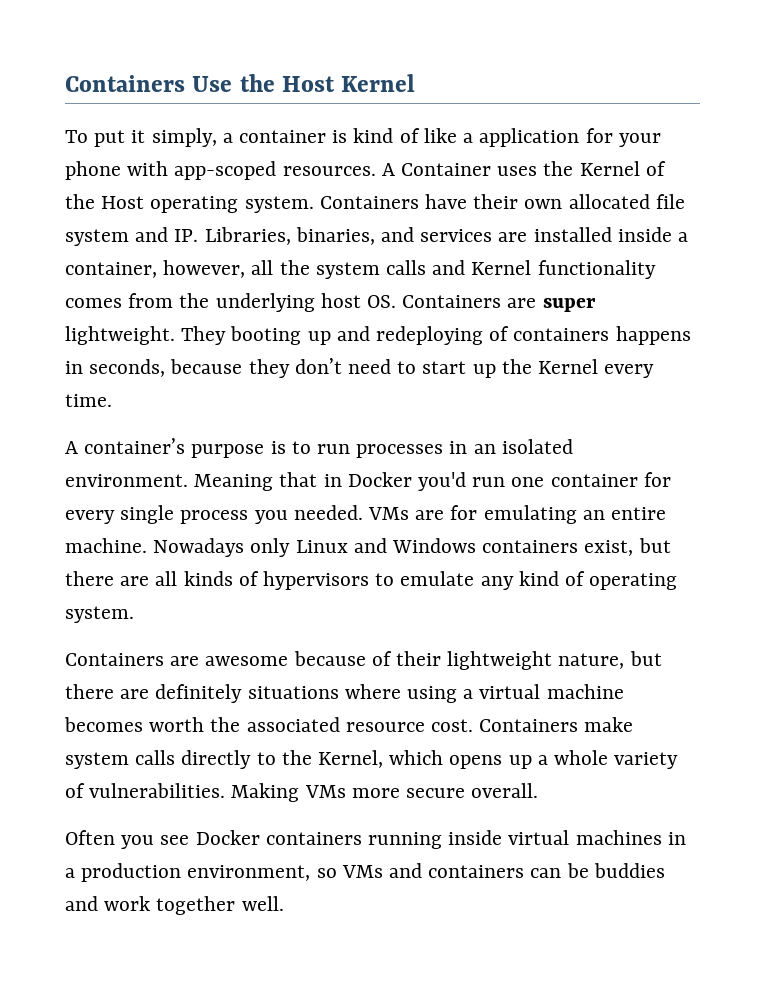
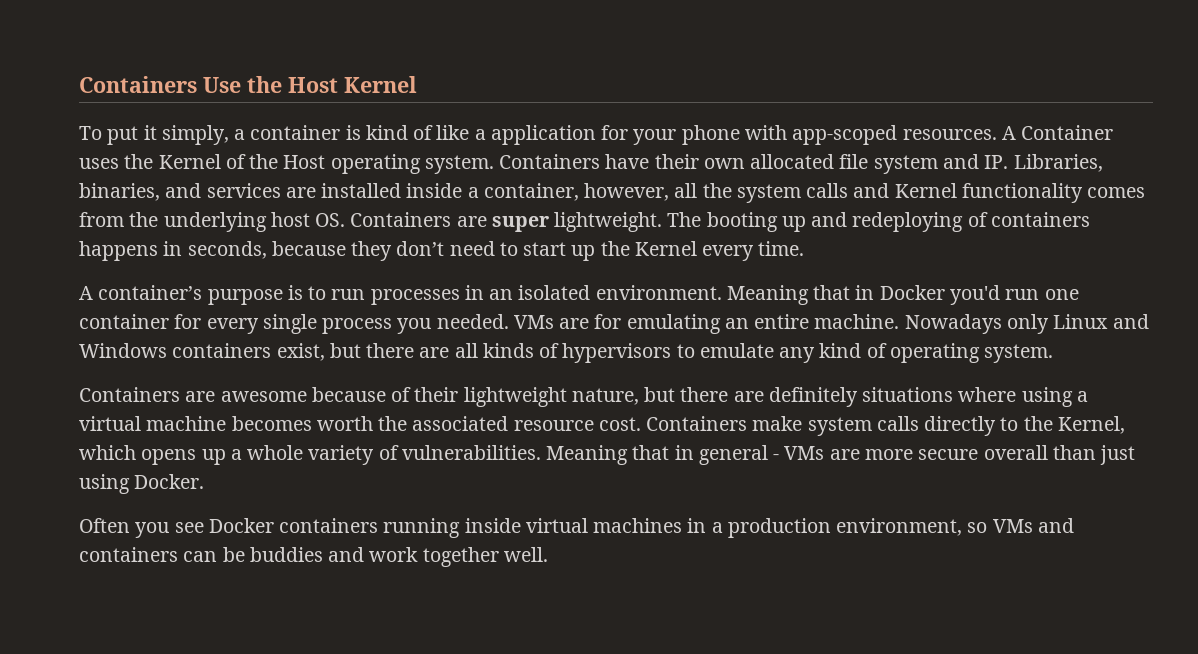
- They booting up and redeploying of containers happens in seconds, because they don’t need to start up the Kernel every time.
+ The booting up and redeploying of containers happens in seconds, because they don’t need to start up the Kernel every time.
- Making VMs more secure overall.
+ Meaning that in general - VMs are more secure overall than just using Docker.

